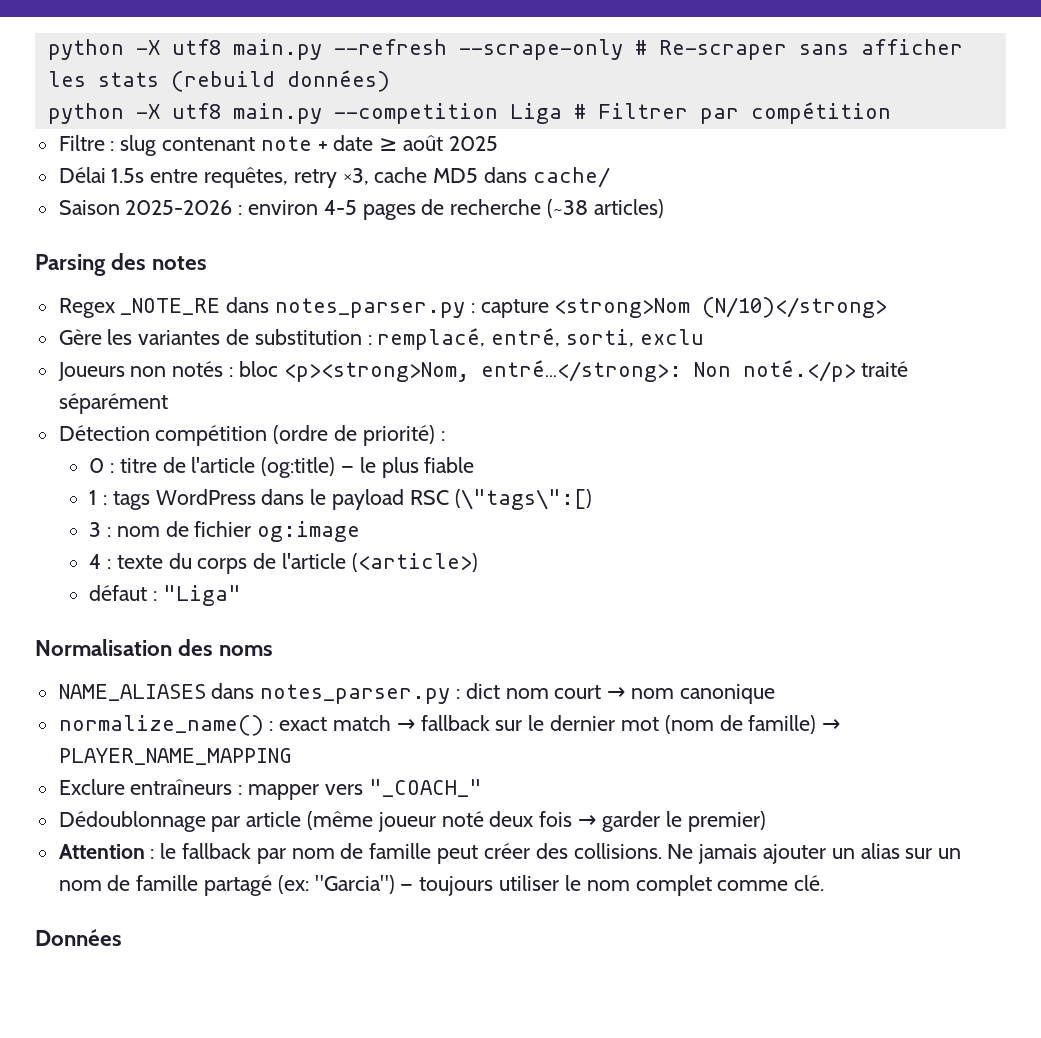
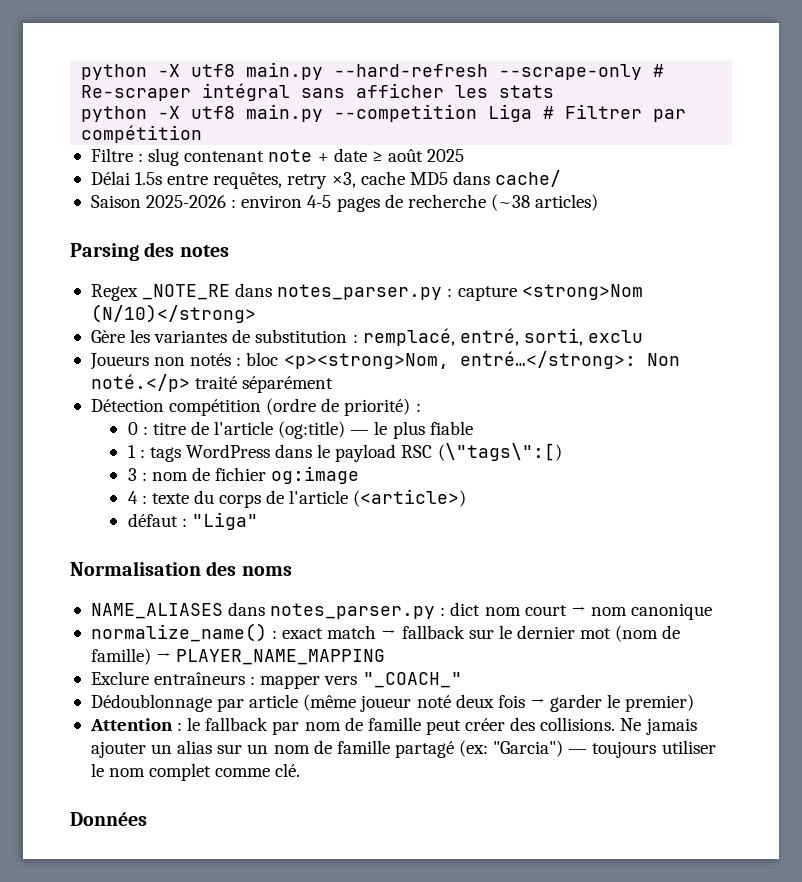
- python -X utf8 main.py --refresh --scrape-only # Re-scraper sans afficher les stats (rebuild données)
+ python -X utf8 main.py --hard-refresh --scrape-only # Re-scraper intégral sans afficher les stats

